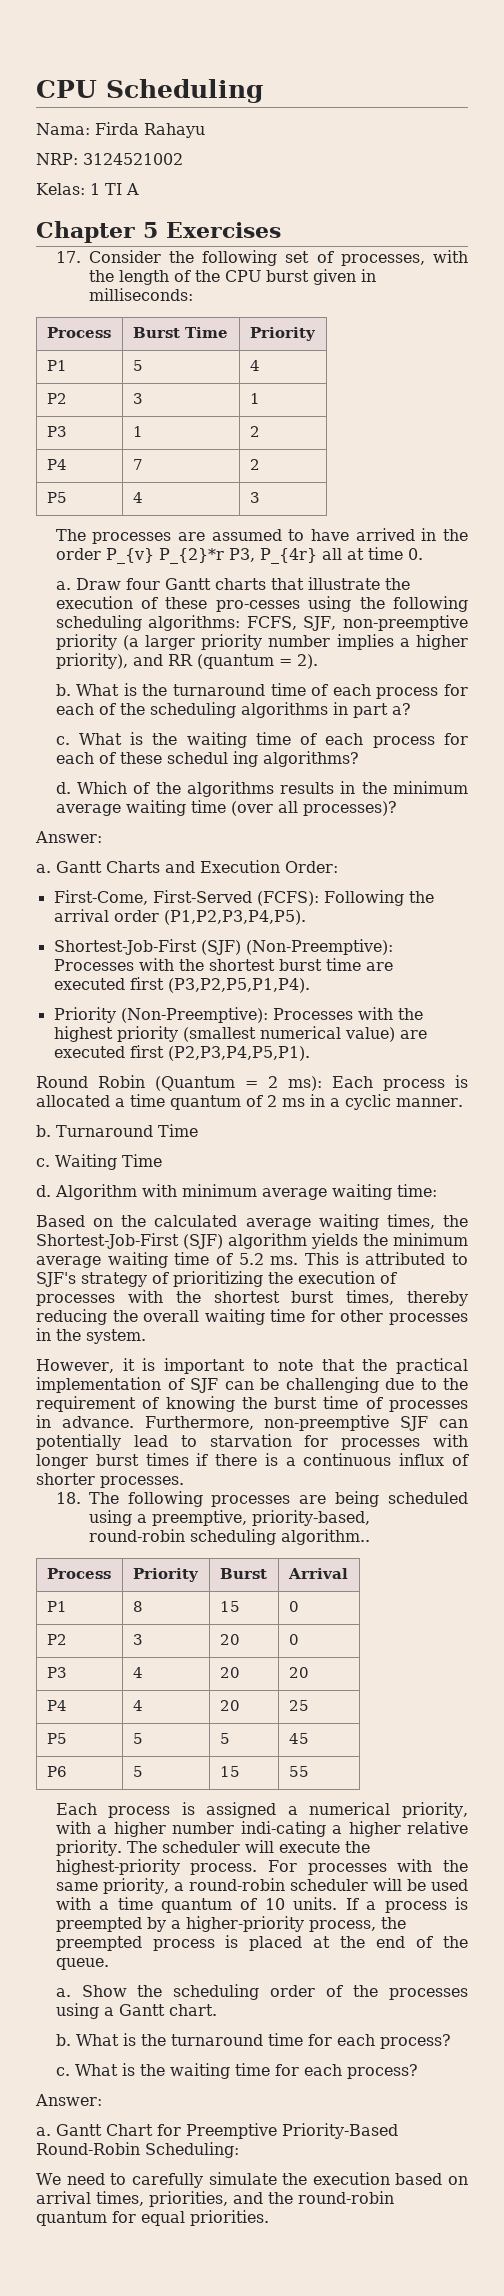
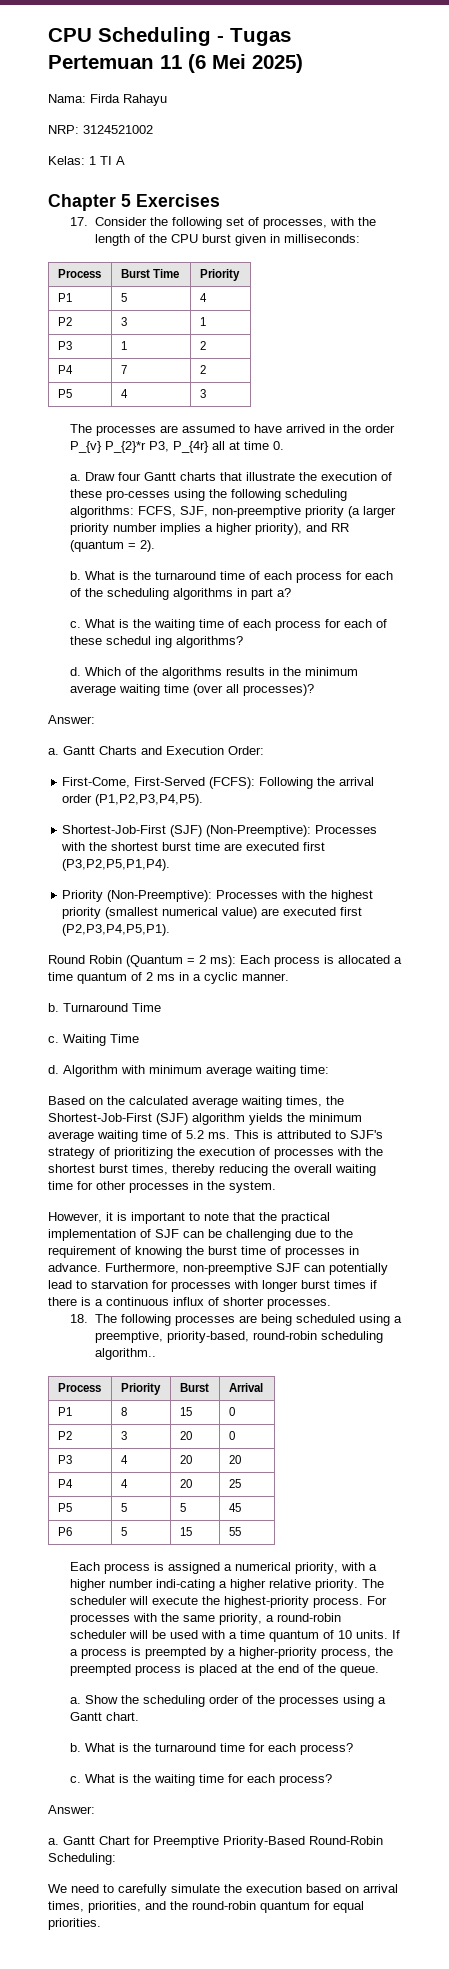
- CPU Scheduling
+ CPU Scheduling - Tugas Pertemuan 11 (6 Mei 2025)

